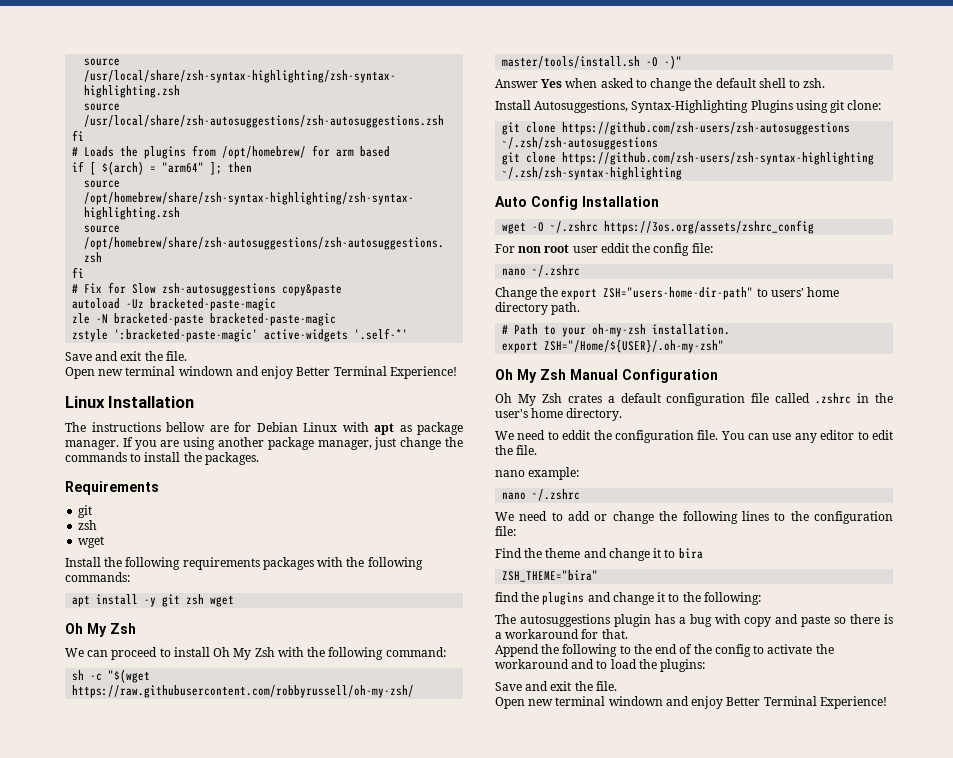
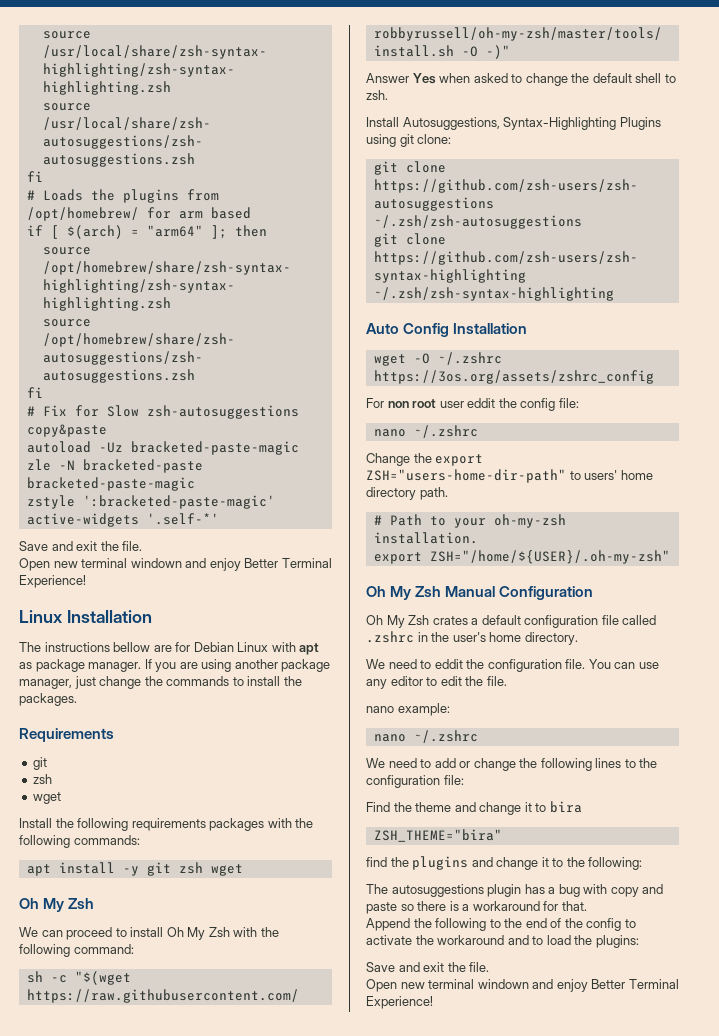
- export ZSH="/Home/${USER}/.oh-my-zsh"
+ export ZSH="/home/${USER}/.oh-my-zsh"

